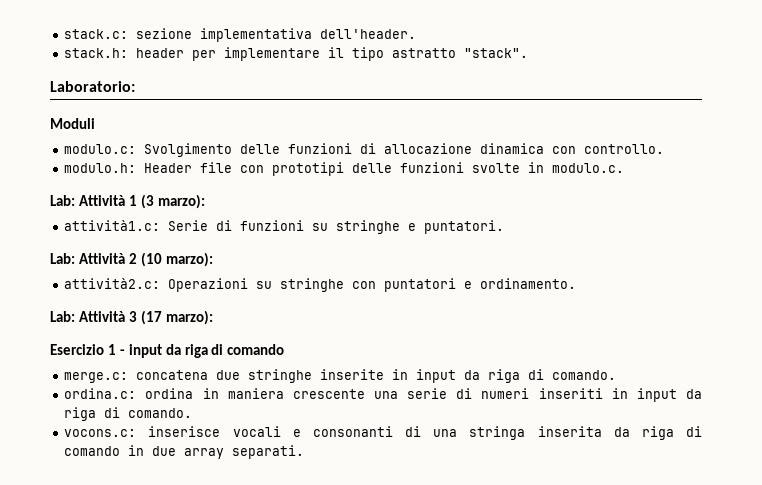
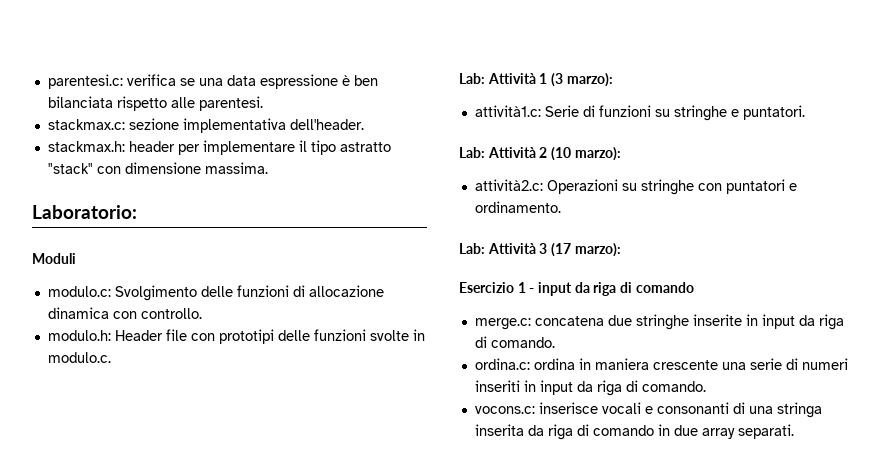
- stack.c: sezione implementativa dell'header.
+ parentesi.c: verifica se una data espressione è ben bilanciata rispetto alle parentesi.
+ stackmax.c: sezione implementativa dell'header.
- stack.h: header per implementare il tipo astratto "stack".
+ stackmax.h: header per implementare il tipo astratto "stack" con dimensione massima.

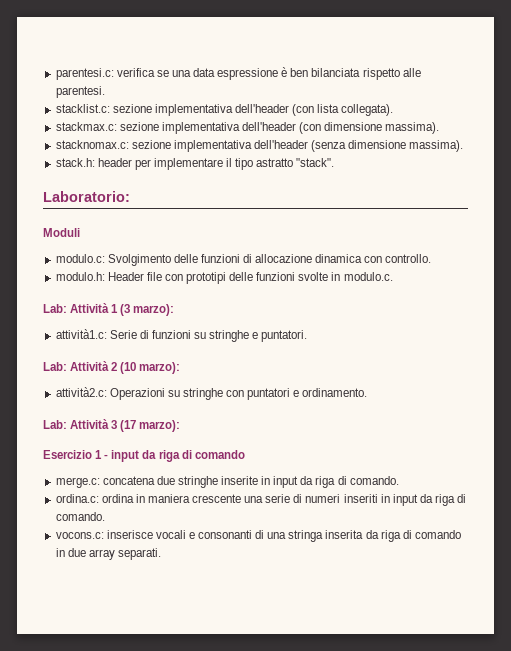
- stackmax.c: sezione implementativa dell'header.
- stackmax.h: header per implementare il tipo astratto "stack" con dimensione massima.
+ stacklist.c: sezione implementativa dell'header (con lista collegata).
+ stackmax.c: sezione implementativa dell'header (con dimensione massima).
+ stacknomax.c: sezione implementativa dell'header (senza dimensione massima).
+ stack.h: header per implementare il tipo astratto "stack".

